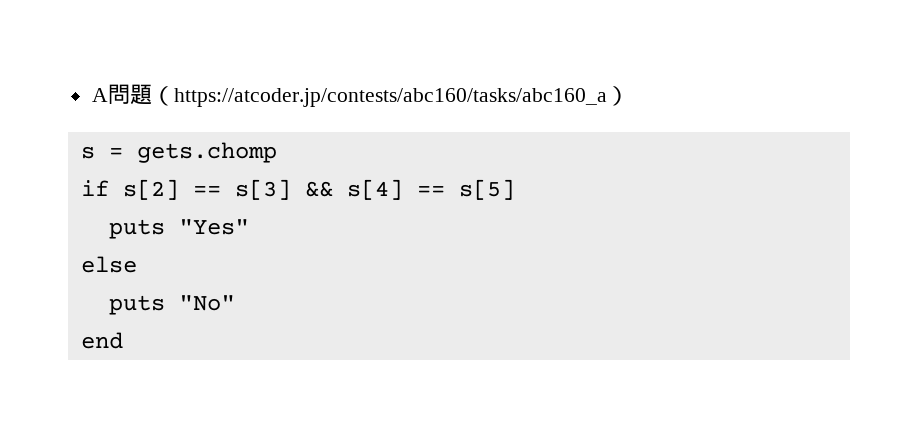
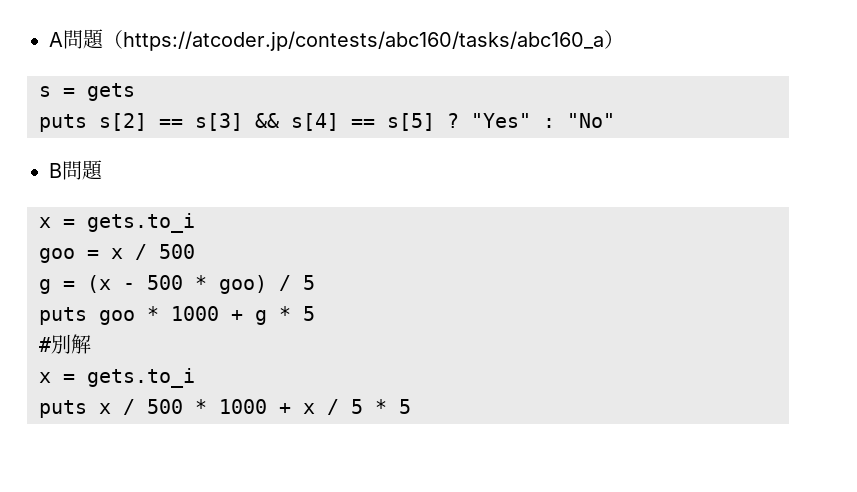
- s = gets.chomp
- if s[2] == s[3] && s[4] == s[5]
- puts "Yes"
- else
- puts "No"
- end
+ s = gets
+ puts s[2] == s[3] && s[4] == s[5] ? "Yes" : "No"
+ B問題
+ x = gets.to_i
+ goo = x / 500
+ g = (x - 500 * goo) / 5
+ puts goo * 1000 + g * 5
+ #別解
+ x = gets.to_i
+ puts x / 500 * 1000 + x / 5 * 5

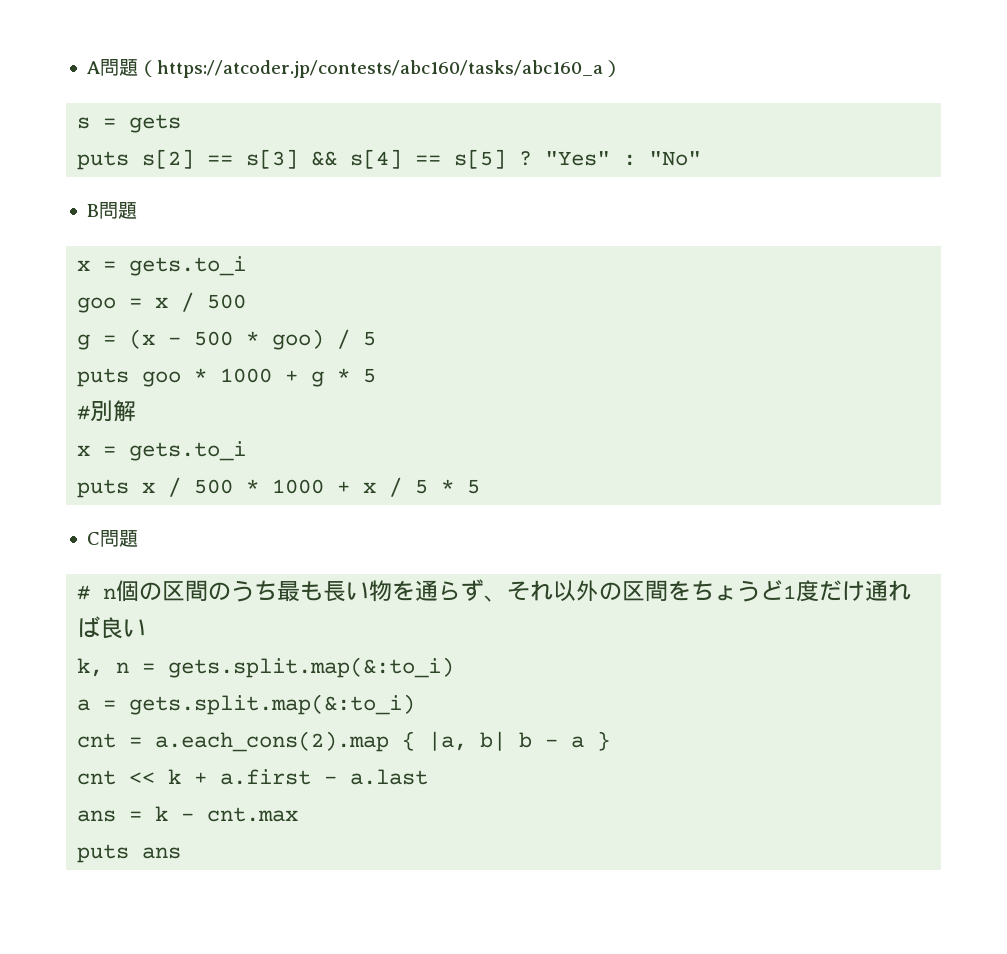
+ C問題
+ # n個の区間のうち最も長い物を通らず、それ以外の区間をちょうど1度だけ通れば良い
+ k, n = gets.split.map(&:to_i)
+ a = gets.split.map(&:to_i)
+ cnt = a.each_cons(2).map { |a, b| b - a }
+ cnt << k + a.first - a.last
+ ans = k - cnt.max
+ puts ans

